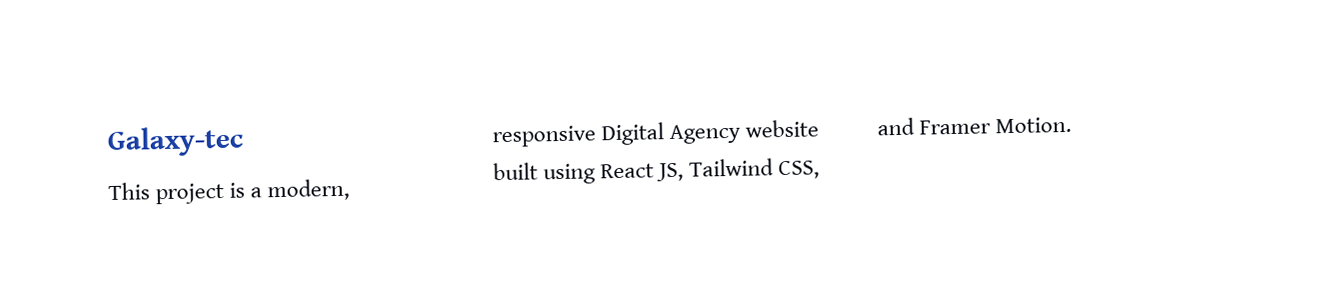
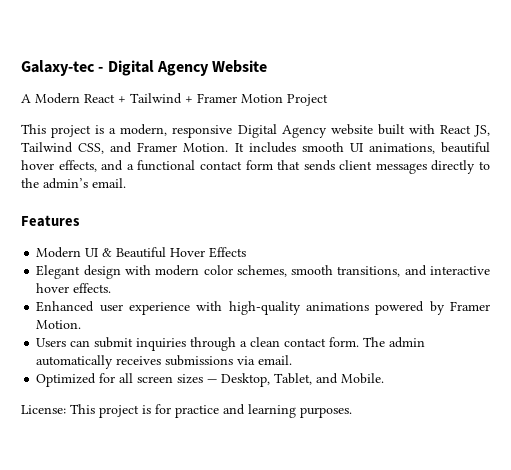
- Galaxy-tec
+ Galaxy-tec - Digital Agency Website
+ A Modern React + Tailwind + Framer Motion Project
- This project is a modern, responsive Digital Agency website built using React JS, Tailwind CSS, and Framer Motion.
+ This project is a modern, responsive Digital Agency website built with React JS, Tailwind CSS, and Framer Motion.
+ It includes smooth UI animations, beautiful hover effects, and a functional contact form that sends client messages directly to the admin’s email.
+ Features
+ Modern UI & Beautiful Hover Effects
+ Elegant design with modern color schemes, smooth transitions, and interactive hover effects.
+ Enhanced user experience with high-quality animations powered by Framer Motion.
+ Users can submit inquiries through a clean contact form. The admin automatically receives submissions via email.
+ Optimized for all screen sizes — Desktop, Tablet, and Mobile.
+ License: This project is for practice and learning purposes.

